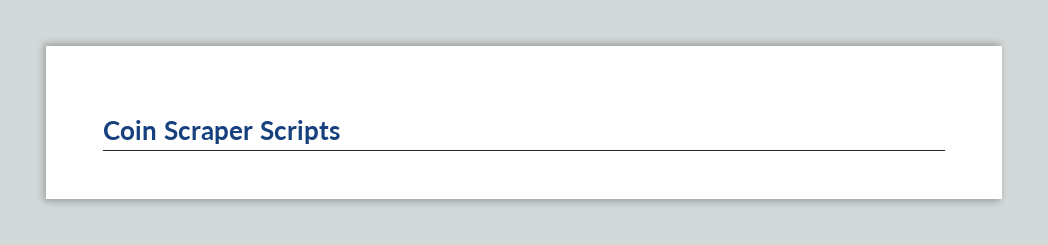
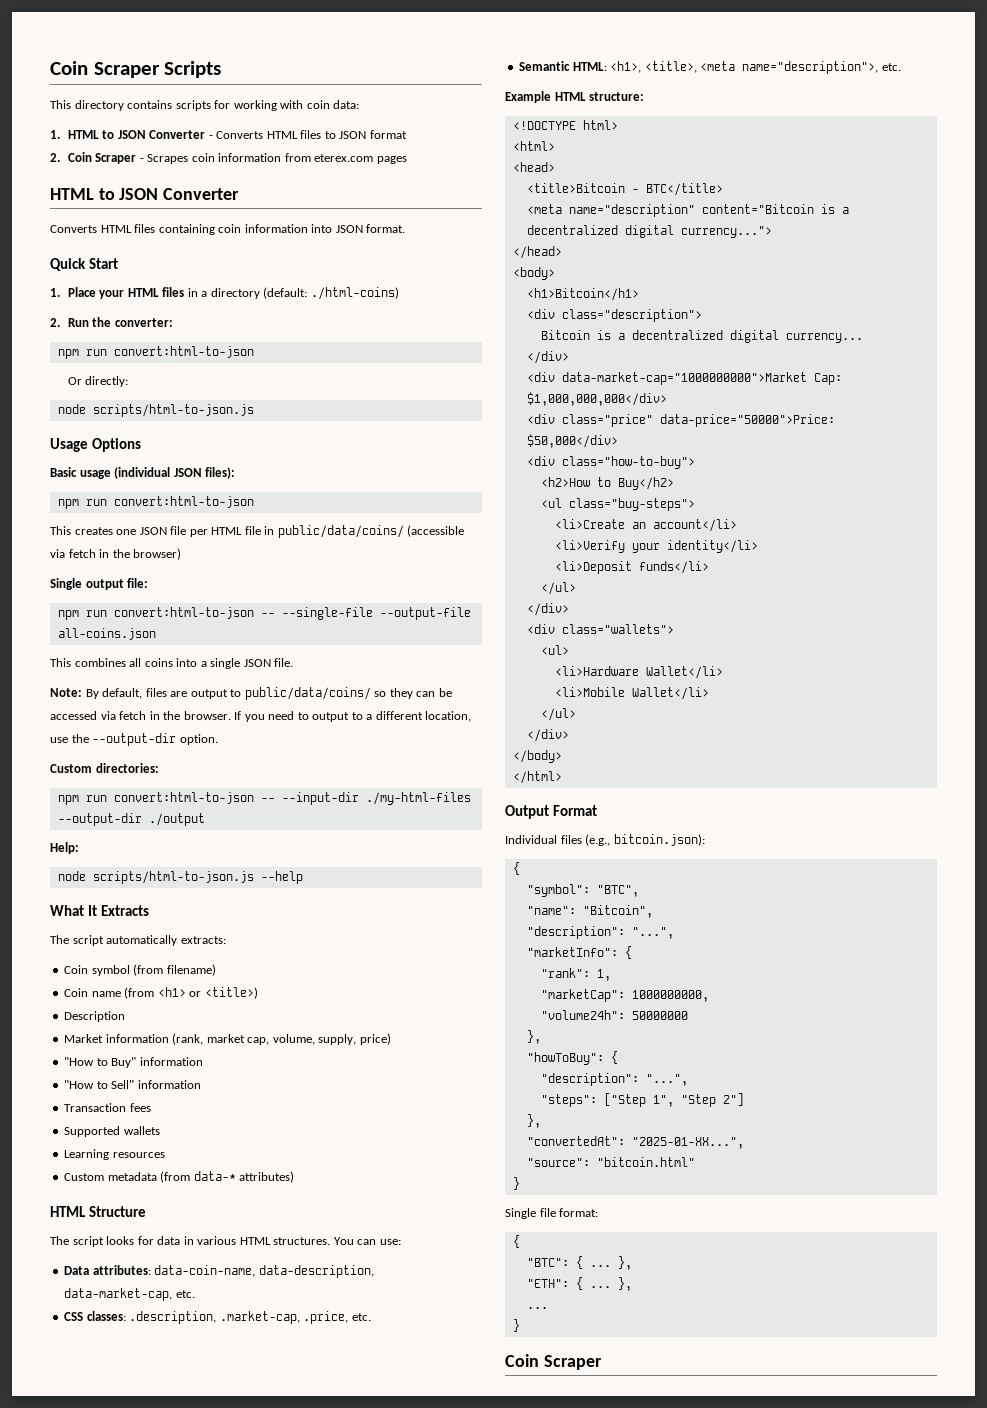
+ This directory contains scripts for working with coin data:
+ 1. HTML to JSON Converter - Converts HTML files to JSON format
+ 2. Coin Scraper - Scrapes coin information from eterex.com pages
+ HTML to JSON Converter
+ Converts HTML files containing coin information into JSON format.
+ Quick Start
+ 1. Place your HTML files in a directory (default: ./html-coins)
+ 2. Run the converter:
+ npm run convert:html-to-json
+ Or directly:
+ node scripts/html-to-json.js
+ Usage Options
+ Basic usage (individual JSON files):
+ npm run convert:html-to-json
+ This creates one JSON file per HTML file in public/data/coins/ (accessible via fetch in the browser)
+ Single output file:
+ npm run convert:html-to-json -- --single-file --output-file all-coins.json
+ This combines all coins into a single JSON file.
+ Note: By default, files are output to public/data/coins/ so they can be accessed via fetch in the browser. If you need to output to a different location, use the --output-dir option.
+ Custom directories:
+ npm run convert:html-to-json -- --input-dir ./my-html-files --output-dir ./output
+ Help:
+ node scripts/html-to-json.js --help
+ What It Extracts
+ The script automatically extracts:
+ Coin symbol (from filename)
+ Coin name (from <h1> or <title>)
+ Description
+ Market information (rank, market cap, volume, supply, price)
+ "How to Buy" information
+ "How to Sell" information
+ Transaction fees
+ Supported wallets
+ Learning resources
+ Custom metadata (from data-* attributes)
+ HTML Structure
+ The script looks for data in various HTML structures. You can use:
+ Data attributes: data-coin-name, data-description, data-market-cap, etc.
+ CSS classes: .description, .market-cap, .price, etc.
+ Semantic HTML: <h1>, <title>, <meta name="description">, etc.
+ Example HTML structure:
+ <!DOCTYPE html>
+ <html>
+ <head>
+ <title>Bitcoin - BTC</title>
+ <meta name="description" content="Bitcoin is a decentralized digital currency...">
+ </head>
+ <body>
+ <h1>Bitcoin</h1>
+ <div class="description">
+ Bitcoin is a decentralized digital currency...
+ </div>
+ <div data-market-cap="1000000000">Market Cap: $1,000,000,000</div>
+ <div class="price" data-price="50000">Price: $50,000</div>
+ <div class="how-to-buy">
+ <h2>How to Buy</h2>
+ <ul class="buy-steps">
+ <li>Create an account</li>
+ <li>Verify your identity</li>
+ <li>Deposit funds</li>
+ </ul>
+ </div>
+ <div class="wallets">
+ <ul>
+ <li>Hardware Wallet</li>
+ <li>Mobile Wallet</li>
+ </ul>
+ </div>
+ </body>
+ </html>
+ Output Format
+ Individual files (e.g., bitcoin.json):
+ {
+ "symbol": "BTC",
+ "name": "Bitcoin",
+ "description": "...",
+ "marketInfo": {
+ "rank": 1,
+ "marketCap": 1000000000,
+ "volume24h": 50000000
+ },
+ "howToBuy": {
+ "description": "...",
+ "steps": ["Step 1", "Step 2"]
+ },
+ "convertedAt": "2025-01-XX...",
+ "source": "bitcoin.html"
+ }
+ Single file format:
+ {
+ "BTC": { ... },
+ "ETH": { ... },
+ ...
+ }
+ Coin Scraper

